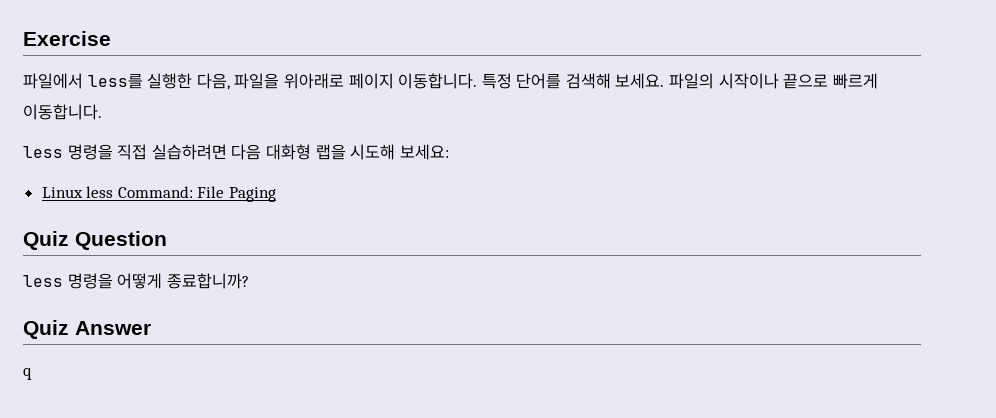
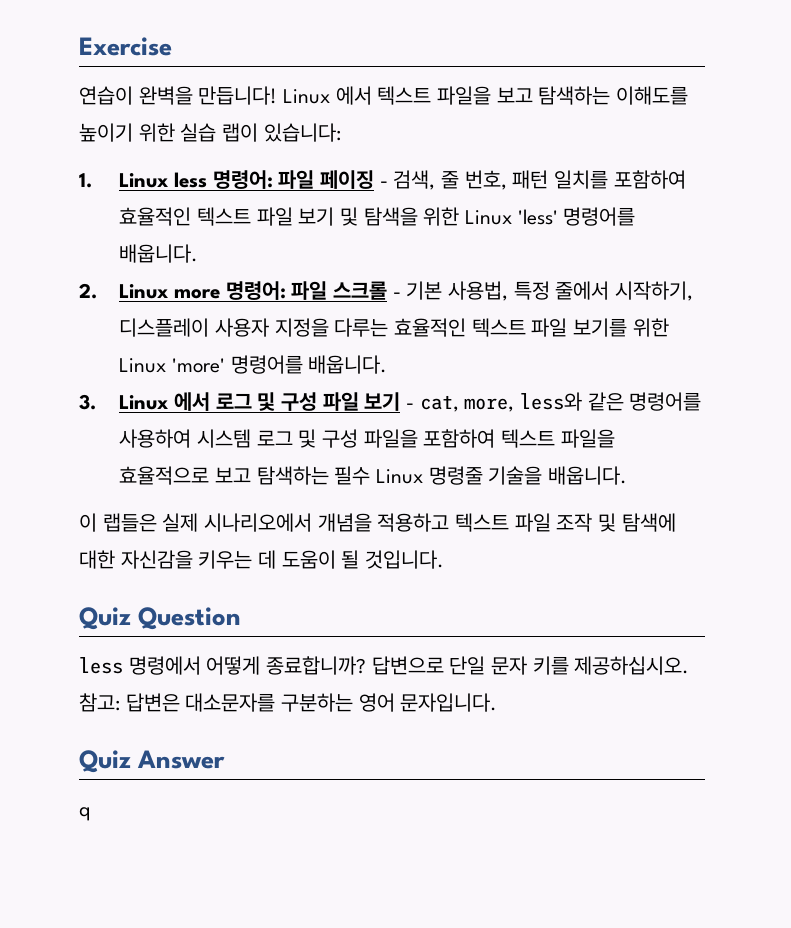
- 파일에서 less를 실행한 다음, 파일을 위아래로 페이지 이동합니다. 특정 단어를 검색해 보세요. 파일의 시작이나 끝으로 빠르게 이동합니다.
- less 명령을 직접 실습하려면 다음 대화형 랩을 시도해 보세요:
- Linux less Command: File Paging
+ 연습이 완벽을 만듭니다! Linux 에서 텍스트 파일을 보고 탐색하는 이해도를 높이기 위한 실습 랩이 있습니다:
+ 1. Linux less 명령어: 파일 페이징 - 검색, 줄 번호, 패턴 일치를 포함하여 효율적인 텍스트 파일 보기 및 탐색을 위한 Linux 'less' 명령어를 배웁니다.
+ 2. Linux more 명령어: 파일 스크롤 - 기본 사용법, 특정 줄에서 시작하기, 디스플레이 사용자 지정을 다루는 효율적인 텍스트 파일 보기를 위한 Linux 'more' 명령어를 배웁니다.
+ 3. Linux 에서 로그 및 구성 파일 보기 - cat, more, less와 같은 명령어를 사용하여 시스템 로그 및 구성 파일을 포함하여 텍스트 파일을 효율적으로 보고 탐색하는 필수 Linux 명령줄 기술을 배웁니다.
+ 이 랩들은 실제 시나리오에서 개념을 적용하고 텍스트 파일 조작 및 탐색에 대한 자신감을 키우는 데 도움이 될 것입니다.
- less 명령을 어떻게 종료합니까?
+ less 명령에서 어떻게 종료합니까? 답변으로 단일 문자 키를 제공하십시오. 참고: 답변은 대소문자를 구분하는 영어 문자입니다.

